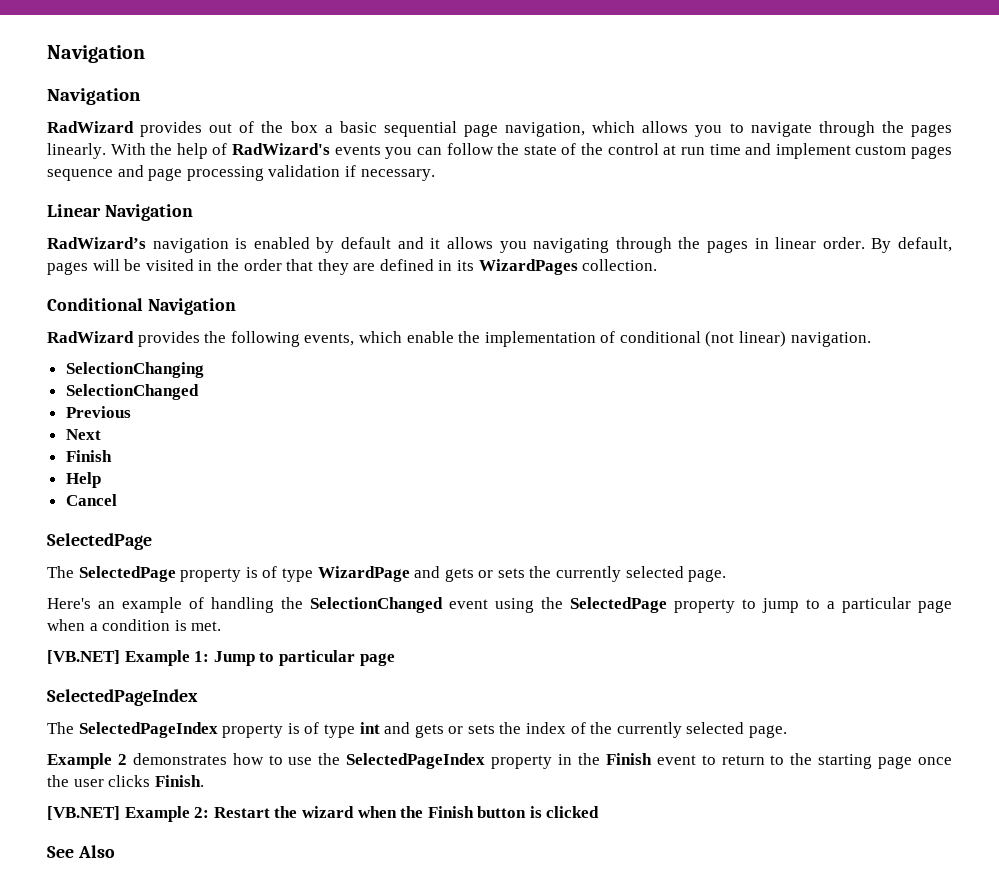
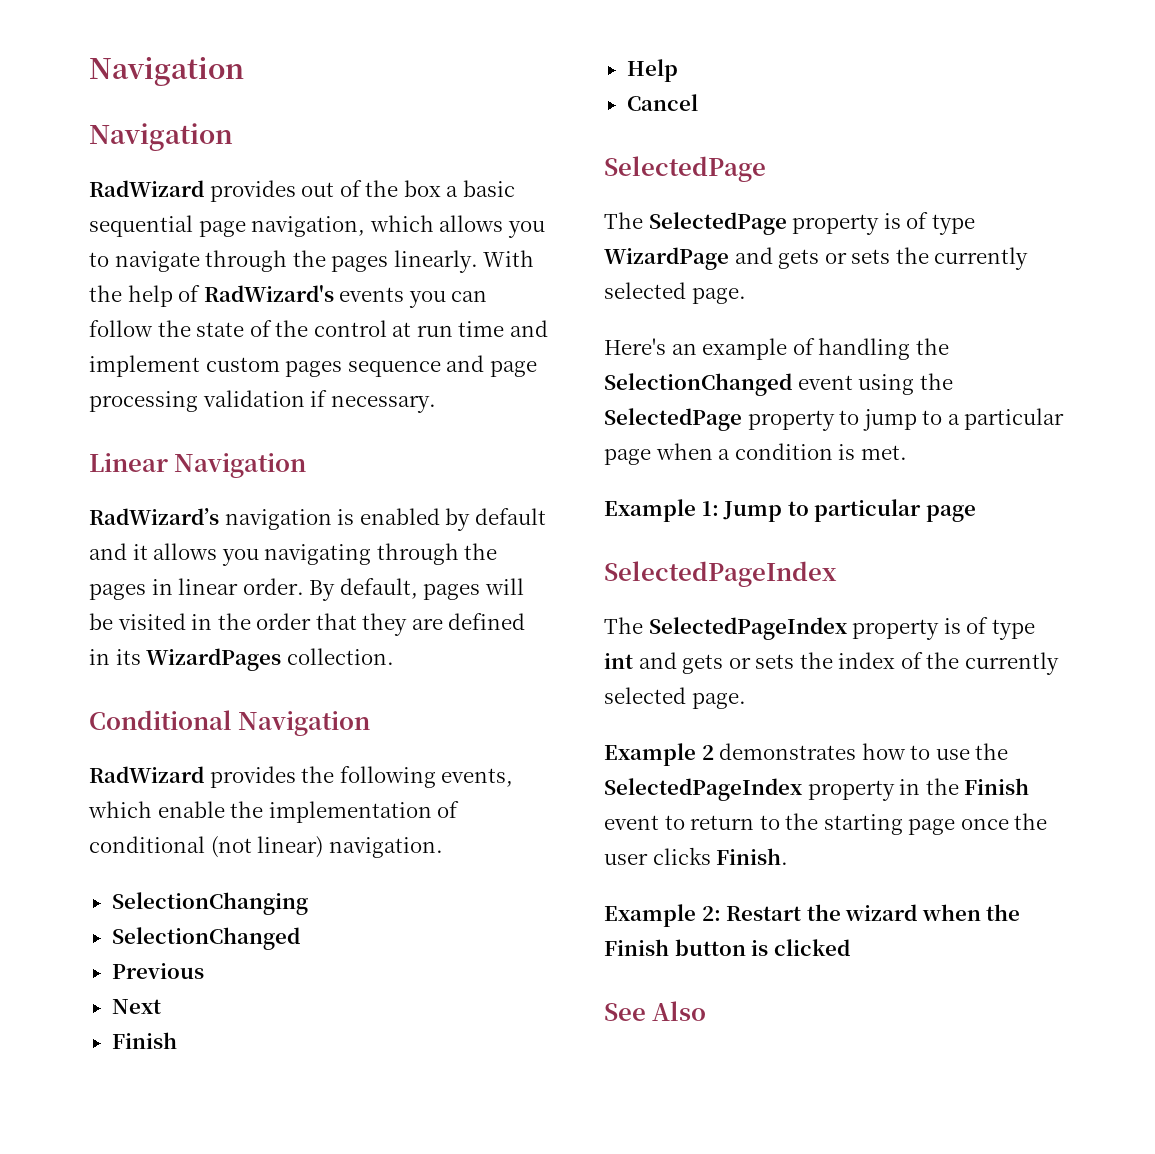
- [VB.NET] Example 1: Jump to particular page
+ Example 1: Jump to particular page
- [VB.NET] Example 2: Restart the wizard when the Finish button is clicked
+ Example 2: Restart the wizard when the Finish button is clicked

